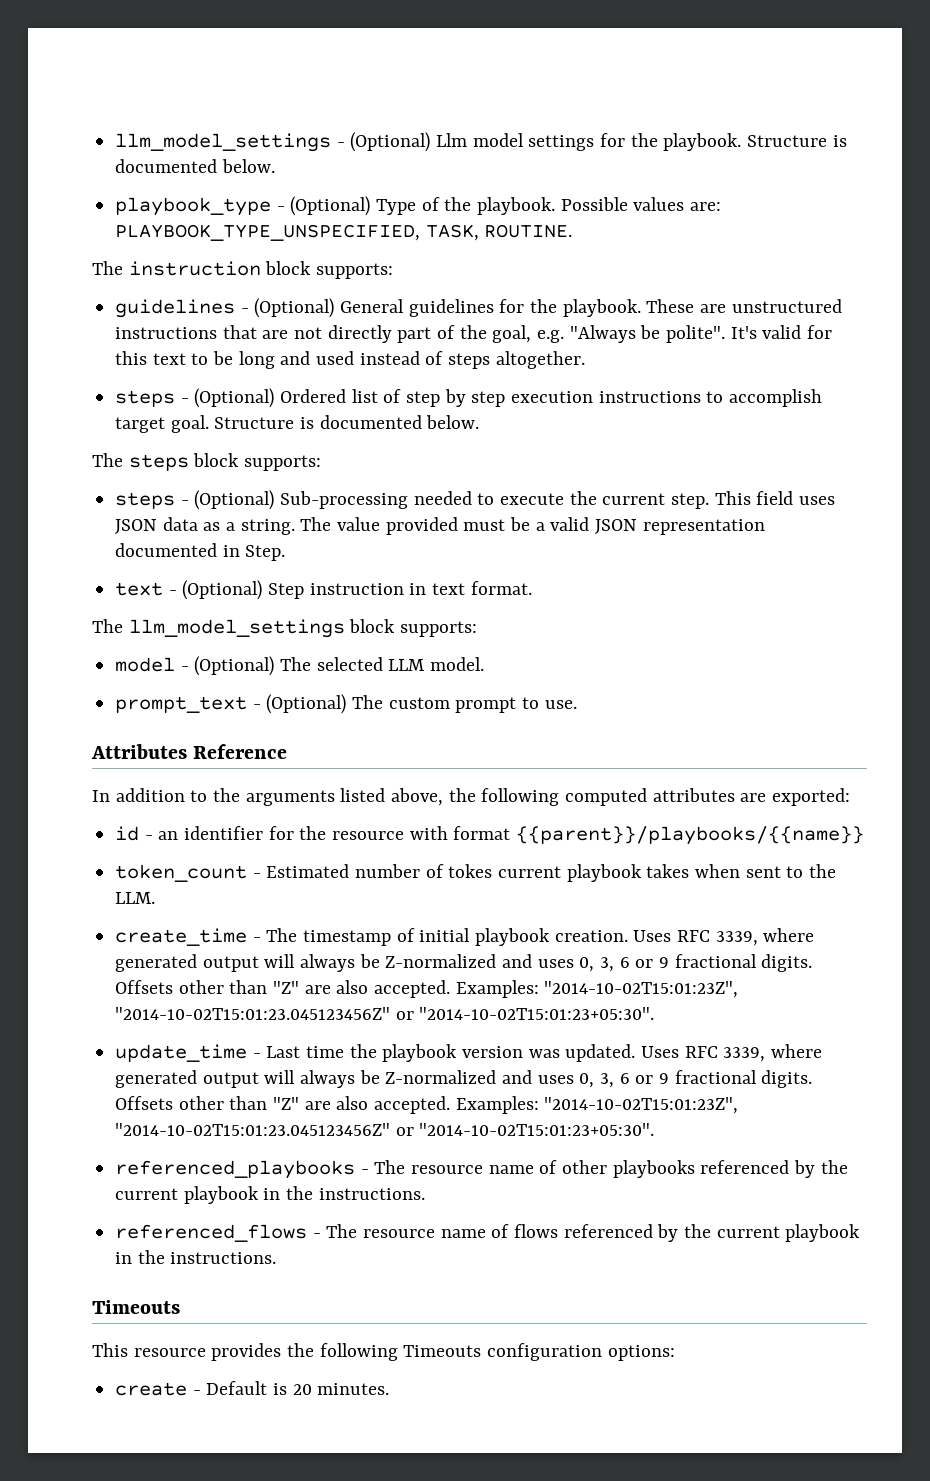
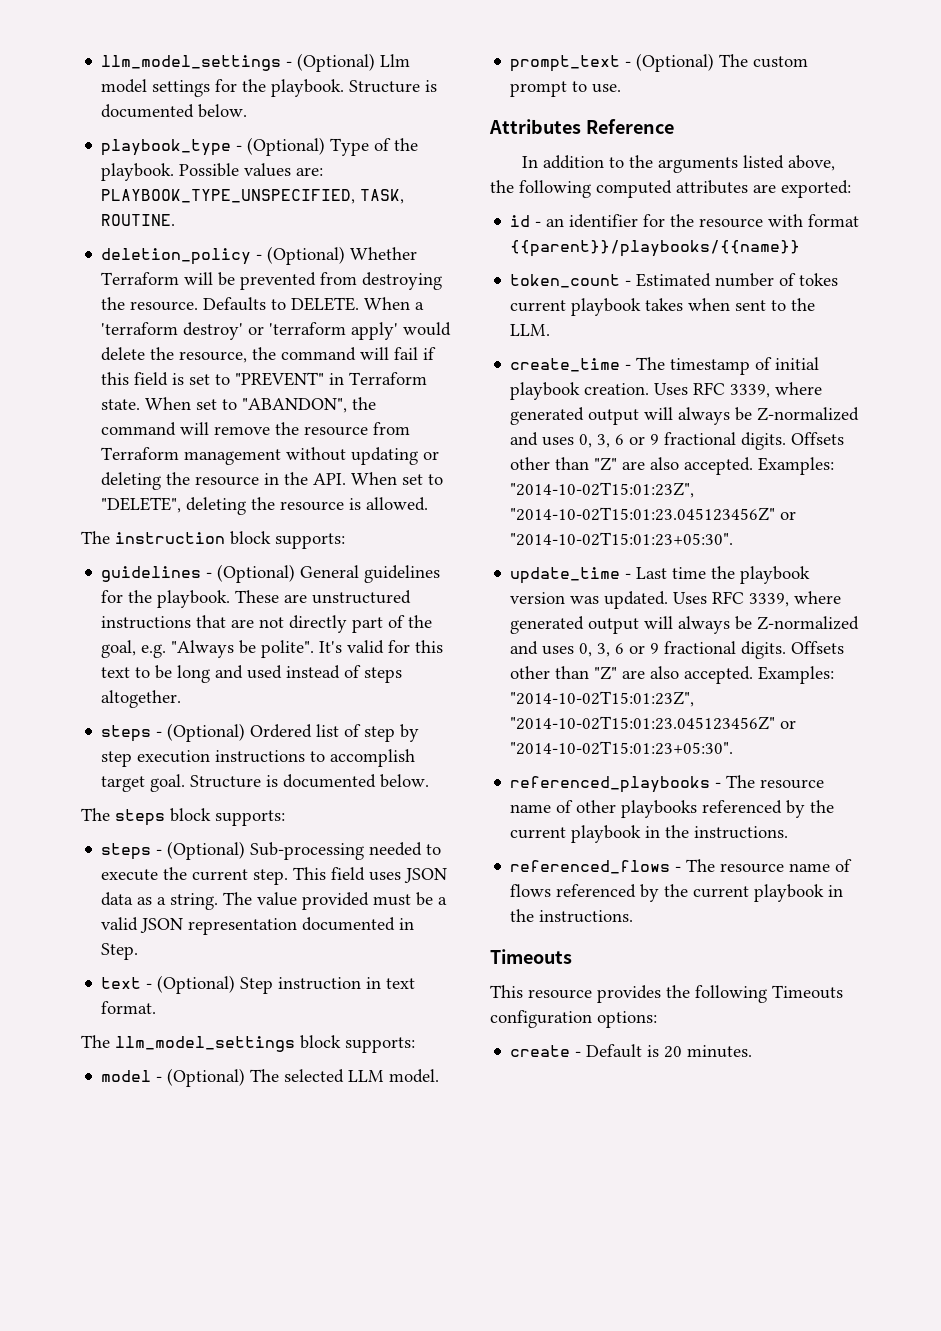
+ deletion_policy - (Optional) Whether Terraform will be prevented from destroying the resource. Defaults to DELETE. When a 'terraform destroy' or 'terraform apply' would delete the resource, the command will fail if this field is set to "PREVENT" in Terraform state. When set to "ABANDON", the command will remove the resource from Terraform management without updating or deleting the resource in the API. When set to "DELETE", deleting the resource is allowed.

